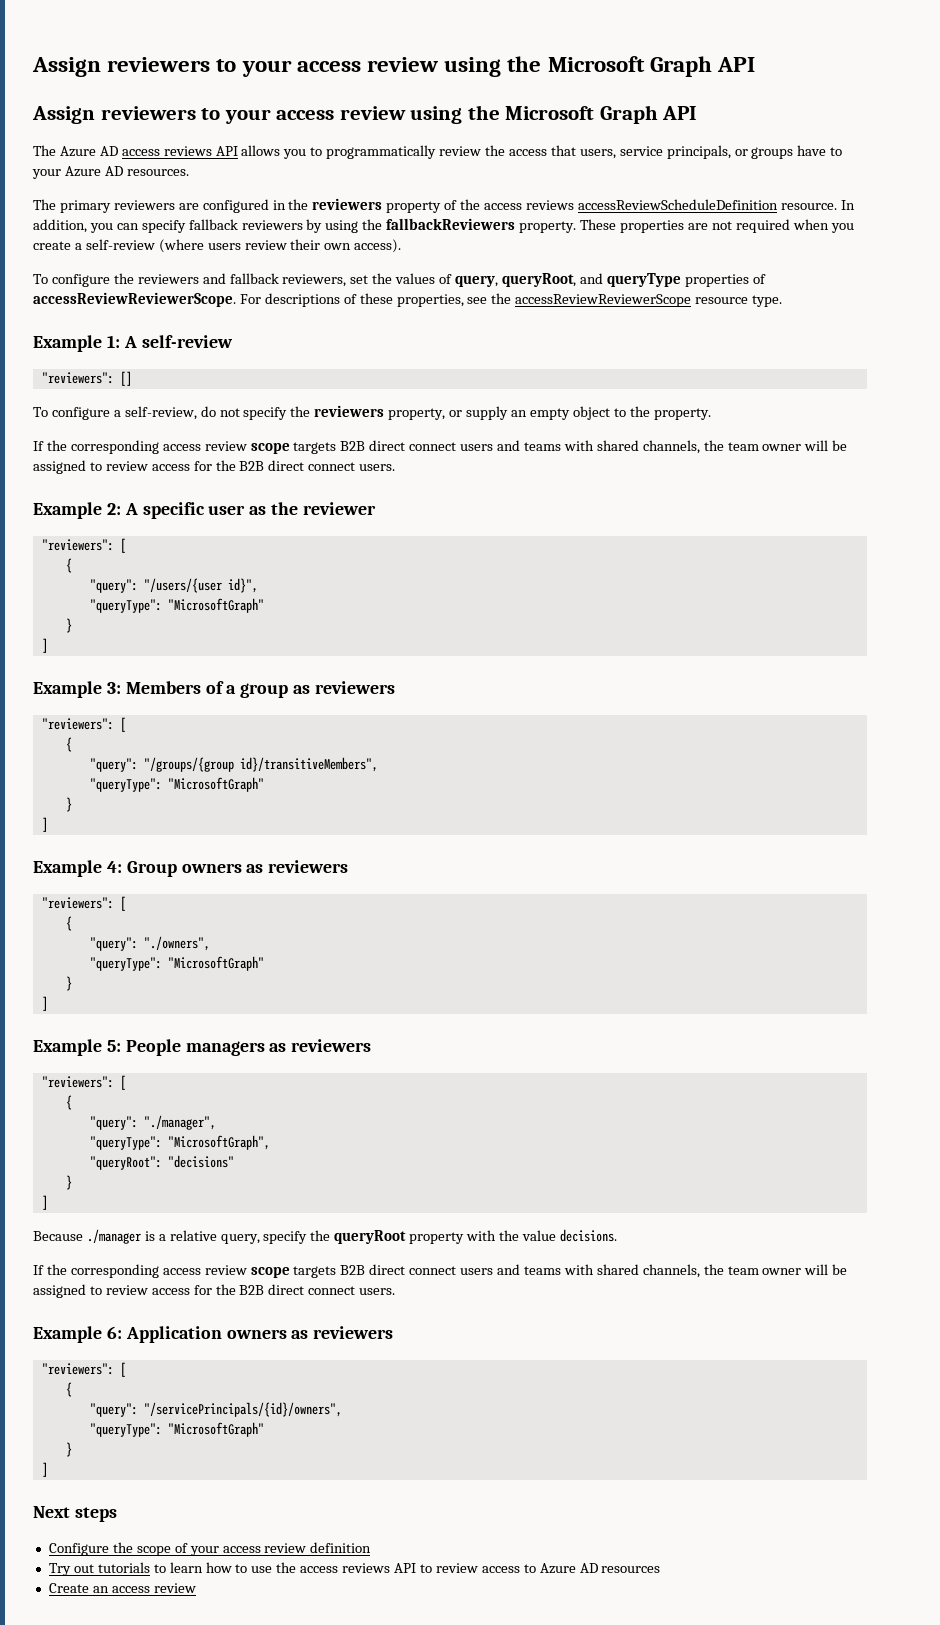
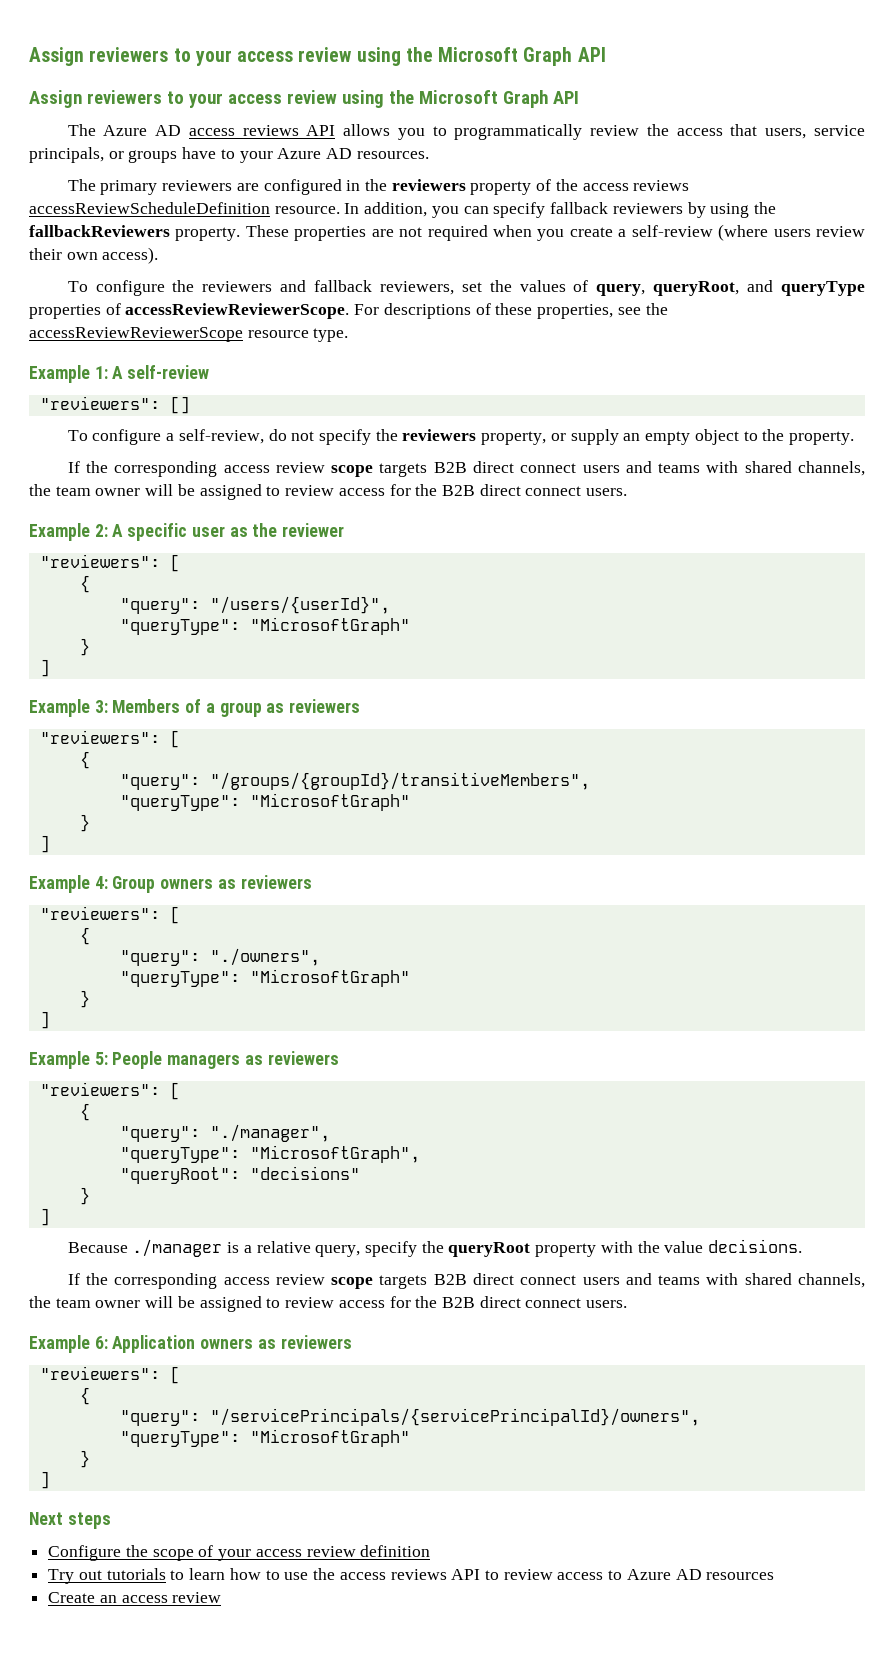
- "query": "/users/{user id}",
+ "query": "/users/{userId}",
- "query": "/groups/{group id}/transitiveMembers",
+ "query": "/groups/{groupId}/transitiveMembers",
- "query": "/servicePrincipals/{id}/owners",
+ "query": "/servicePrincipals/{servicePrincipalId}/owners",

